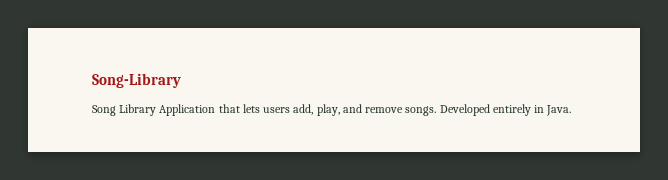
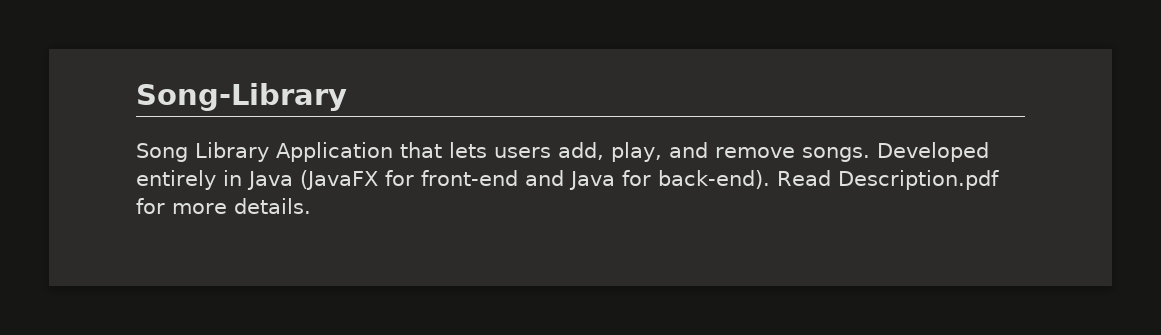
- Developed entirely in Java.
+ Developed entirely in Java (JavaFX for front-end and Java for back-end). Read Description.pdf for more details.

